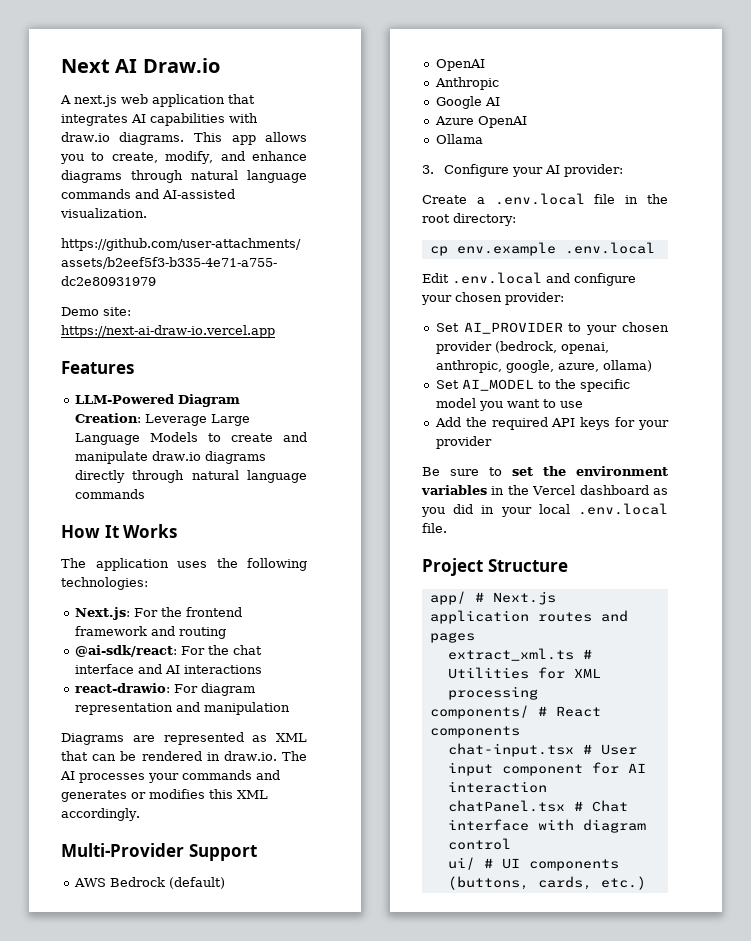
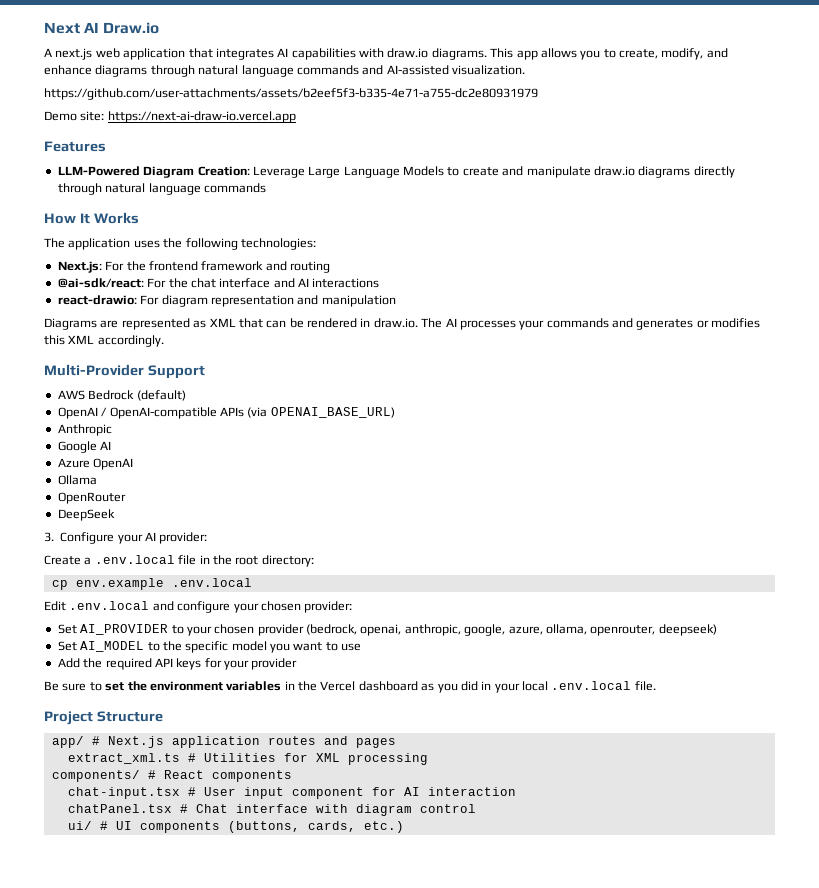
  AWS Bedrock (default)
- OpenAI
+ OpenAI / OpenAI-compatible APIs (via OPENAI_BASE_URL)
+ OpenRouter
+ DeepSeek
- Set AI_PROVIDER to your chosen provider (bedrock, openai, anthropic, google, azure, ollama)
+ Set AI_PROVIDER to your chosen provider (bedrock, openai, anthropic, google, azure, ollama, openrouter, deepseek)

